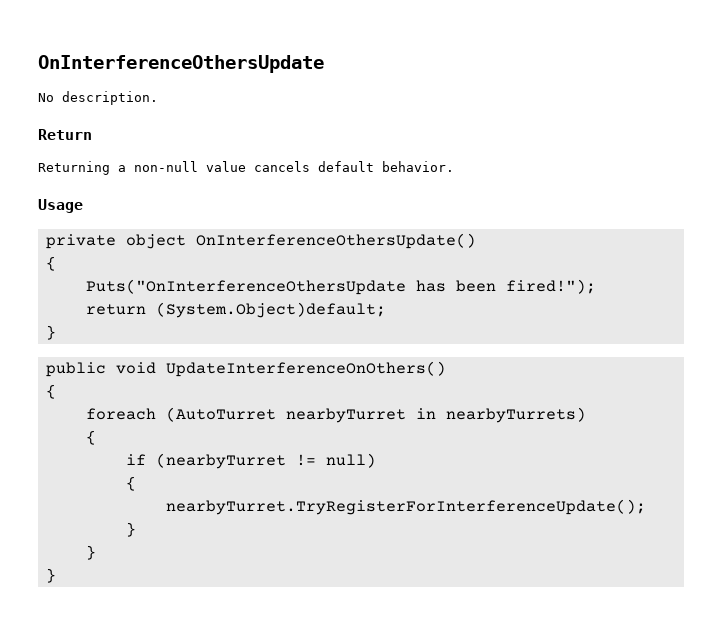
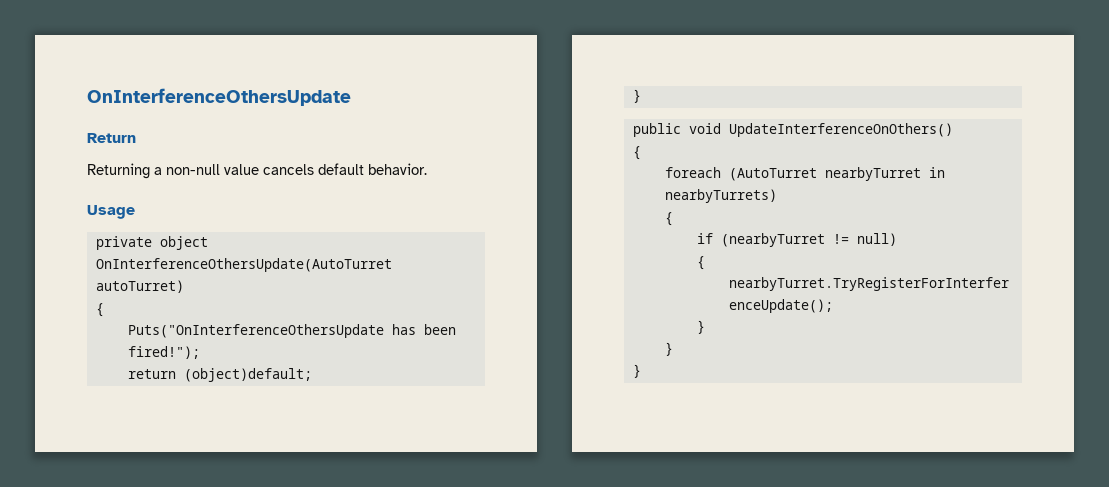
- No description.
- private object OnInterferenceOthersUpdate()
+ private object OnInterferenceOthersUpdate(AutoTurret autoTurret)
- return (System.Object)default;
+ return (object)default;

